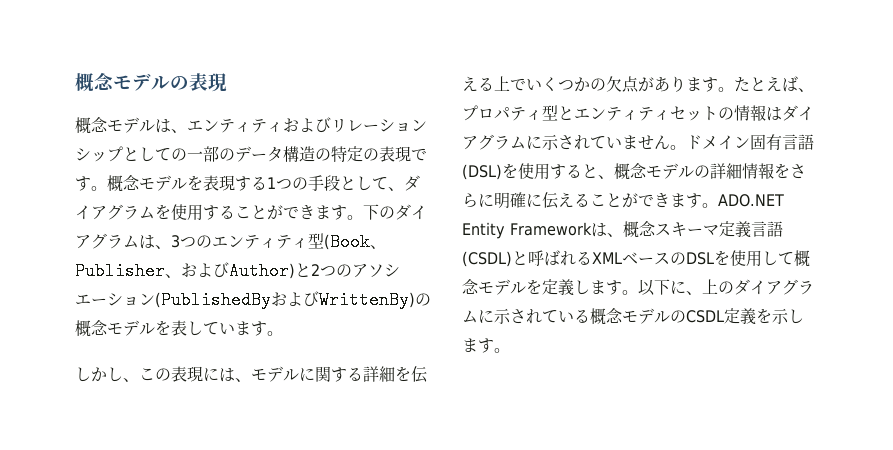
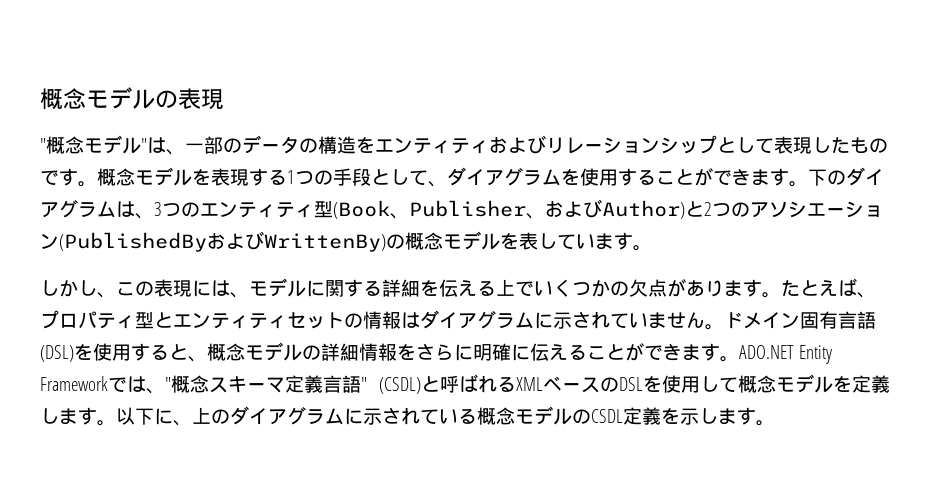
- 概念モデルは、エンティティおよびリレーションシップとしての一部のデータ構造の特定の表現です。
+ "概念モデル"は、一部のデータの構造をエンティティおよびリレーションシップとして表現したものです。
- ADO.NET Entity Frameworkは、概念スキーマ定義言語(CSDL)と呼ばれるXMLベースのDSLを使用して概念モデルを定義します。
+ ADO.NET Entity Frameworkでは、"概念スキーマ定義言語" (CSDL)と呼ばれるXMLベースのDSLを使用して概念モデルを定義します。

